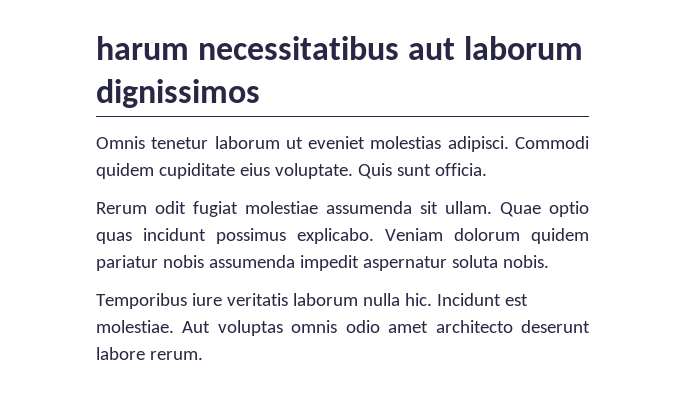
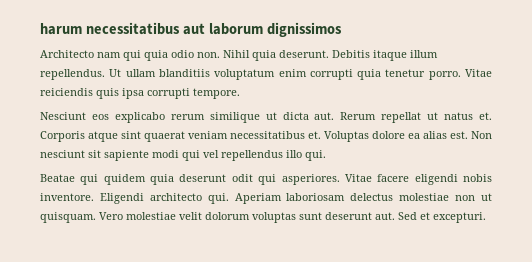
- Omnis tenetur laborum ut eveniet molestias adipisci. Commodi quidem cupiditate eius voluptate. Quis sunt officia.
- Rerum odit fugiat molestiae assumenda sit ullam. Quae optio quas incidunt possimus explicabo. Veniam dolorum quidem pariatur nobis assumenda impedit aspernatur soluta nobis.
- Temporibus iure veritatis laborum nulla hic. Incidunt est molestiae. Aut voluptas omnis odio amet architecto deserunt labore rerum.
+ Architecto nam qui quia odio non. Nihil quia deserunt. Debitis itaque illum repellendus. Ut ullam blanditiis voluptatum enim corrupti quia tenetur porro. Vitae reiciendis quis ipsa corrupti tempore.
+ Nesciunt eos explicabo rerum similique ut dicta aut. Rerum repellat ut natus et. Corporis atque sint quaerat veniam necessitatibus et. Voluptas dolore ea alias est. Non nesciunt sit sapiente modi qui vel repellendus illo qui.
+ Beatae qui quidem quia deserunt odit qui asperiores. Vitae facere eligendi nobis inventore. Eligendi architecto qui. Aperiam laboriosam delectus molestiae non ut quisquam. Vero molestiae velit dolorum voluptas sunt deserunt aut. Sed et excepturi.

